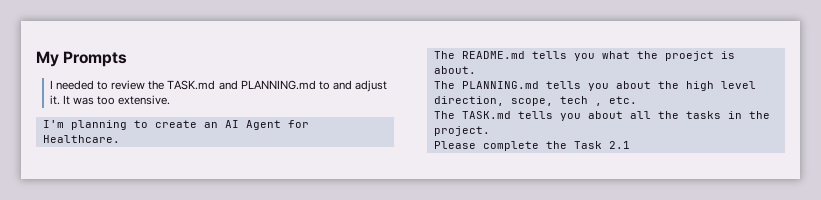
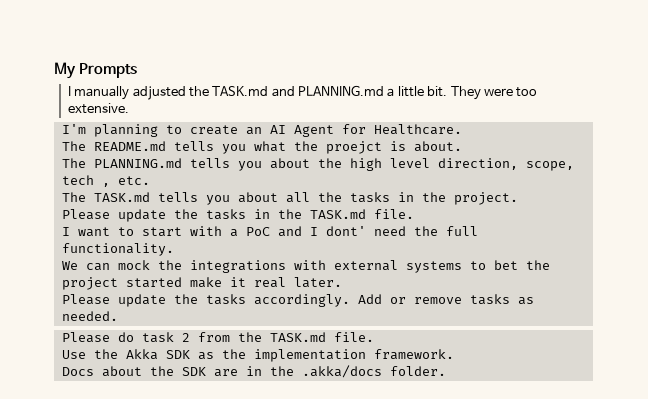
- I needed to review the TASK.md and PLANNING.md to and adjust it. It was too extensive.
+ I manually adjusted the TASK.md and PLANNING.md a little bit. They were too extensive.
- Please complete the Task 2.1
+ Please update the tasks in the TASK.md file.
+ I want to start with a PoC and I dont' need the full functionality.
+ We can mock the integrations with external systems to bet the project started make it real later.
+ Please update the tasks accordingly. Add or remove tasks as needed.
+ Please do task 2 from the TASK.md file.
+ Use the Akka SDK as the implementation framework.
+ Docs about the SDK are in the .akka/docs folder.

